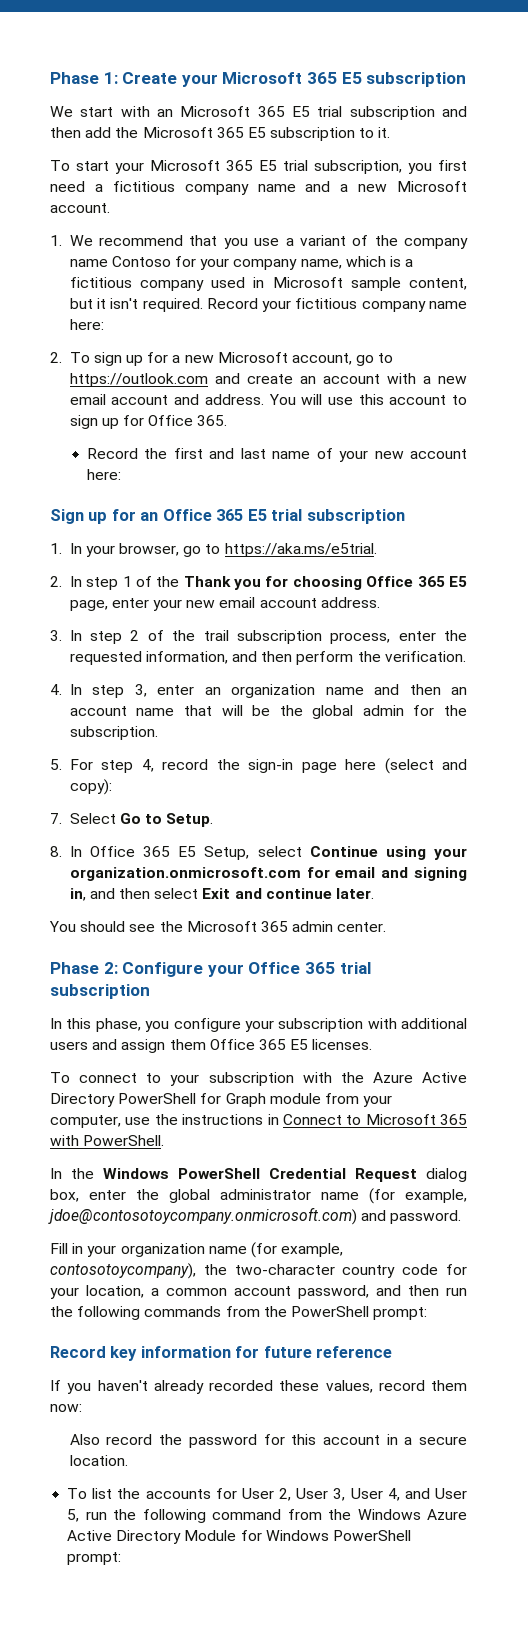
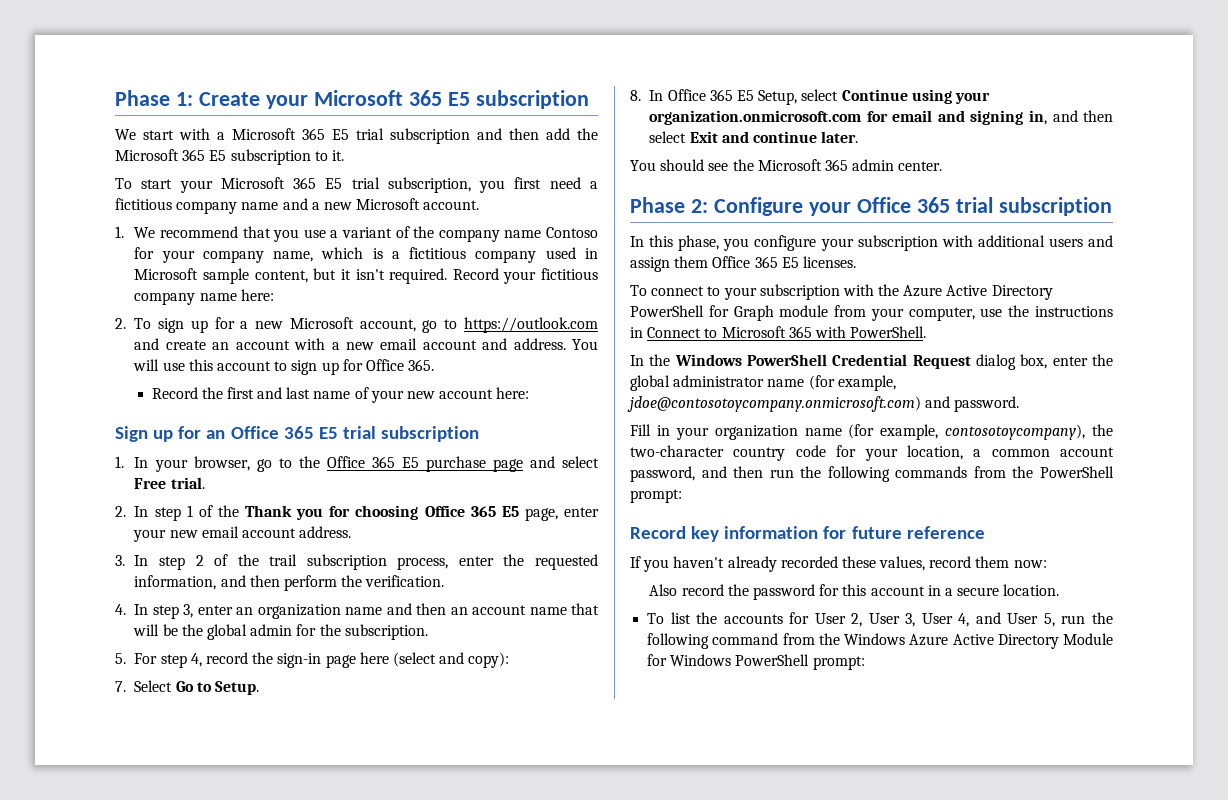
- We start with an Microsoft 365 E5 trial subscription and then add the Microsoft 365 E5 subscription to it.
+ We start with a Microsoft 365 E5 trial subscription and then add the Microsoft 365 E5 subscription to it.
- 1. In your browser, go to https://aka.ms/e5trial.
+ 1. In your browser, go to the Office 365 E5 purchase page and select Free trial.

